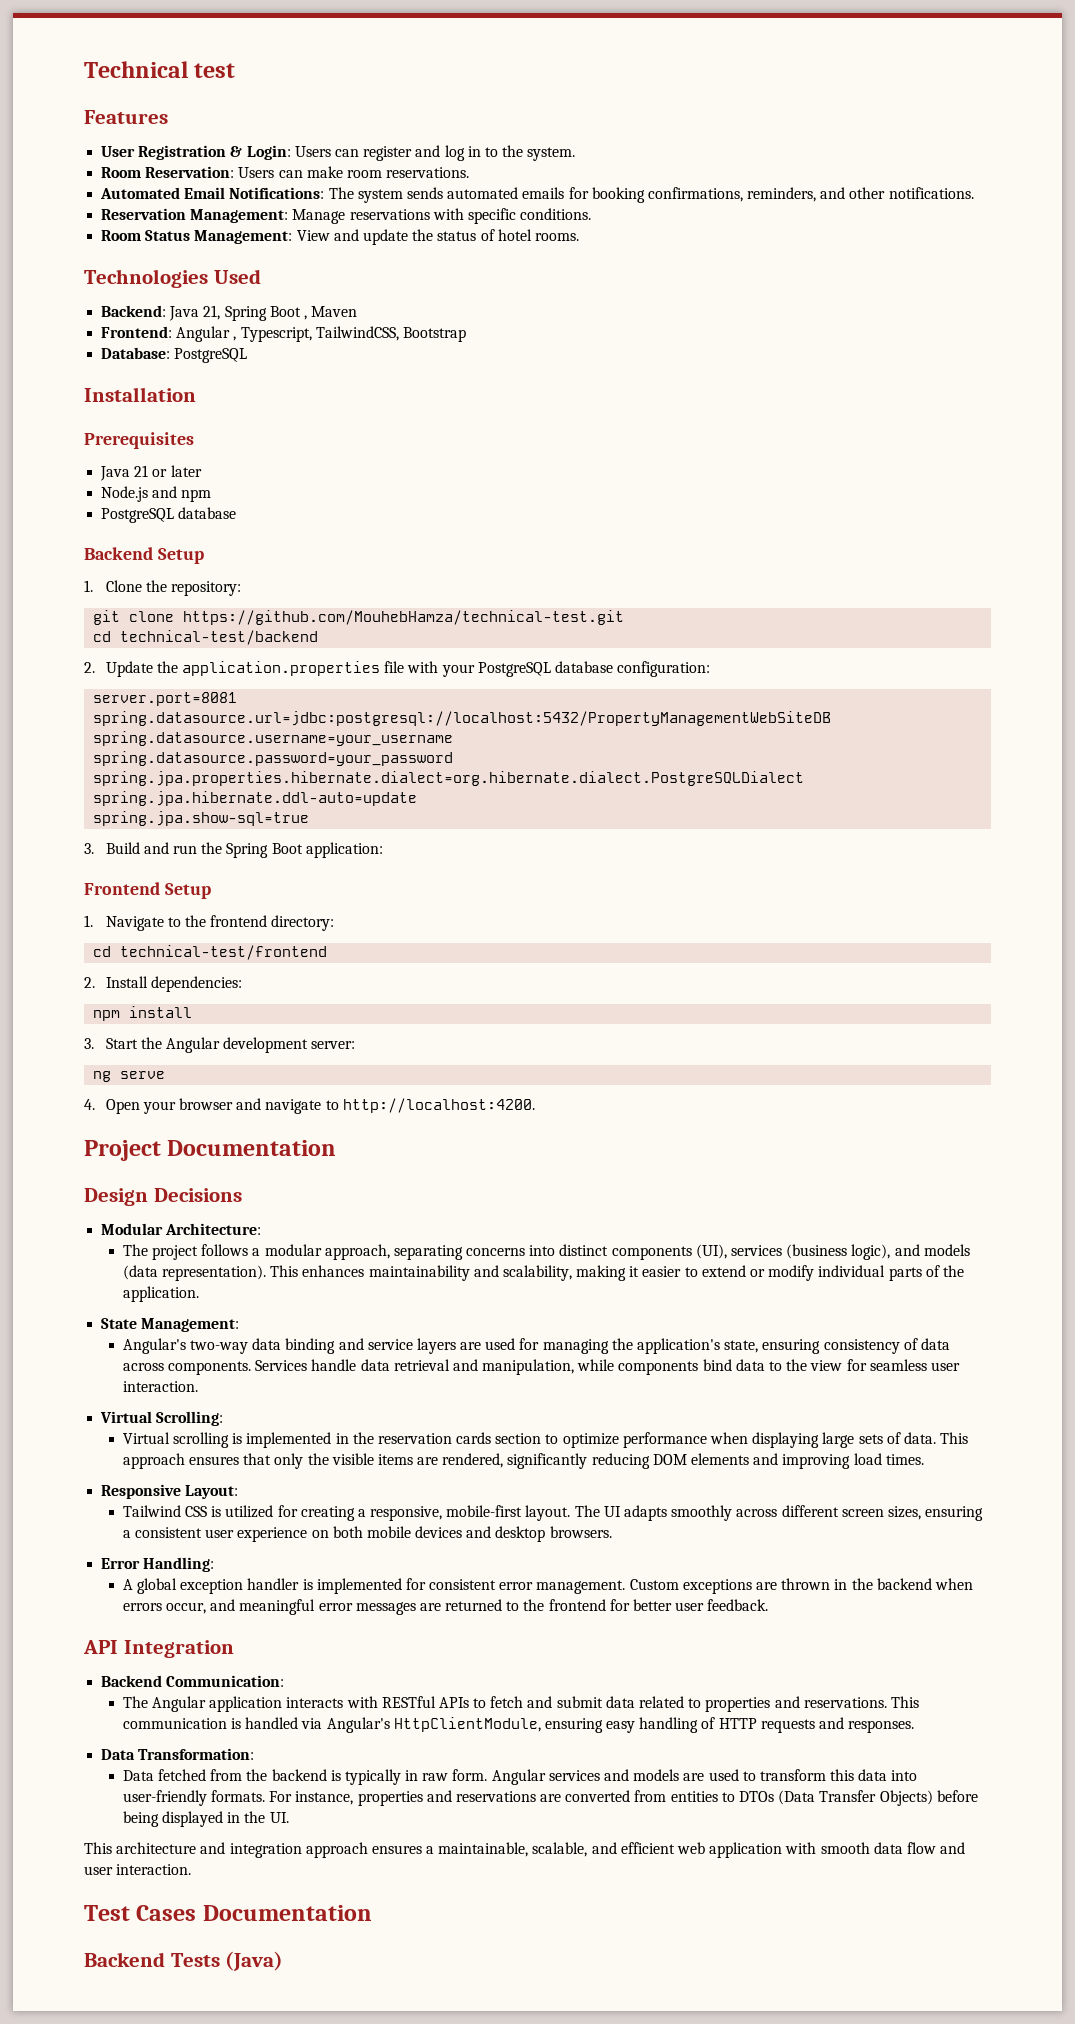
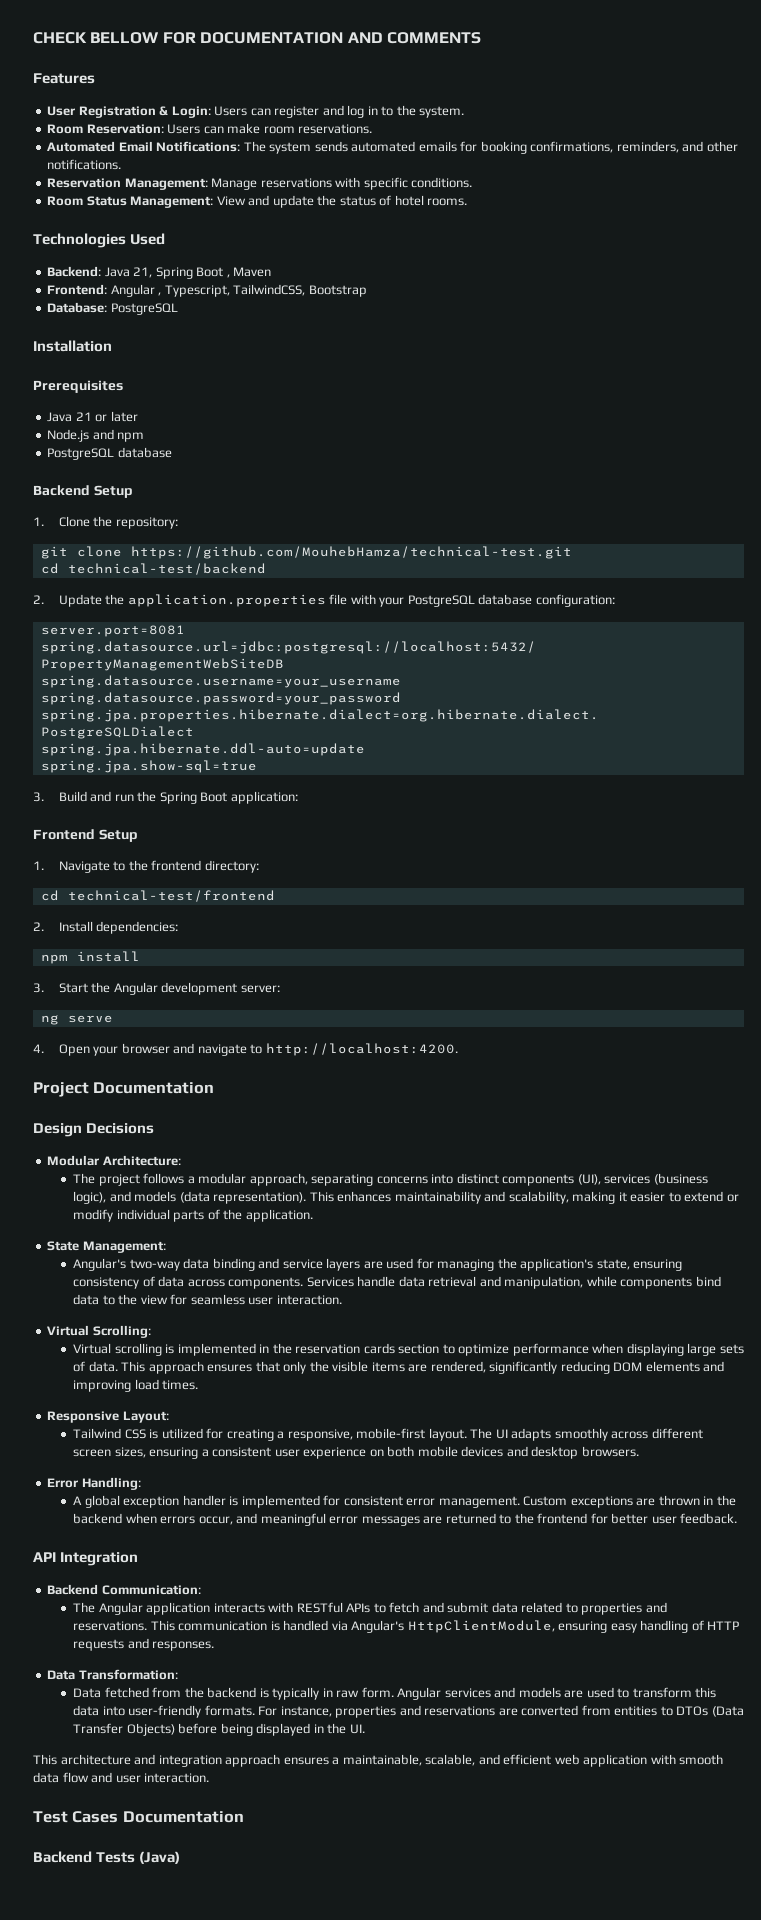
- Technical test
+ CHECK BELLOW FOR DOCUMENTATION AND COMMENTS

